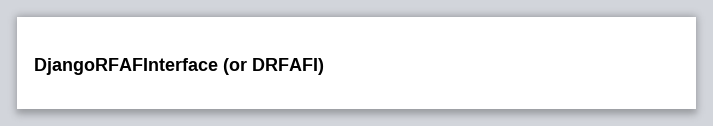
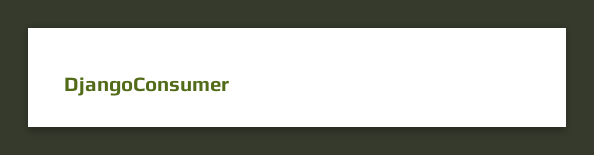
- DjangoRFAFInterface (or DRFAFI)
+ DjangoConsumer

